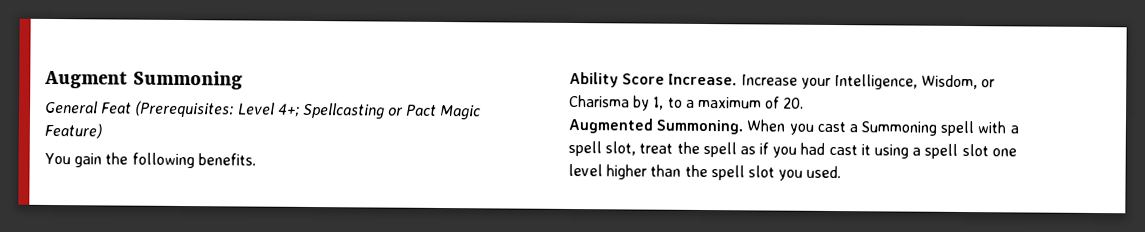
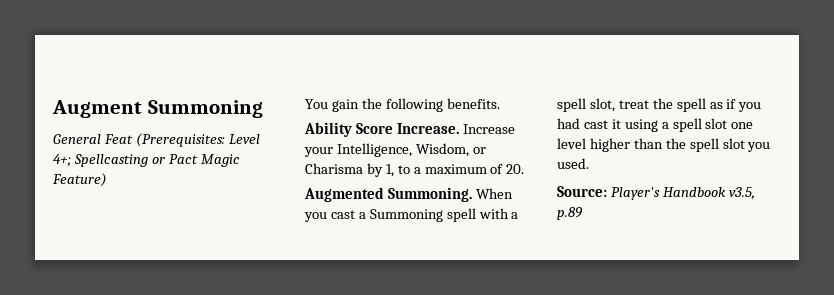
+ Source: Player's Handbook v3.5, p.89

